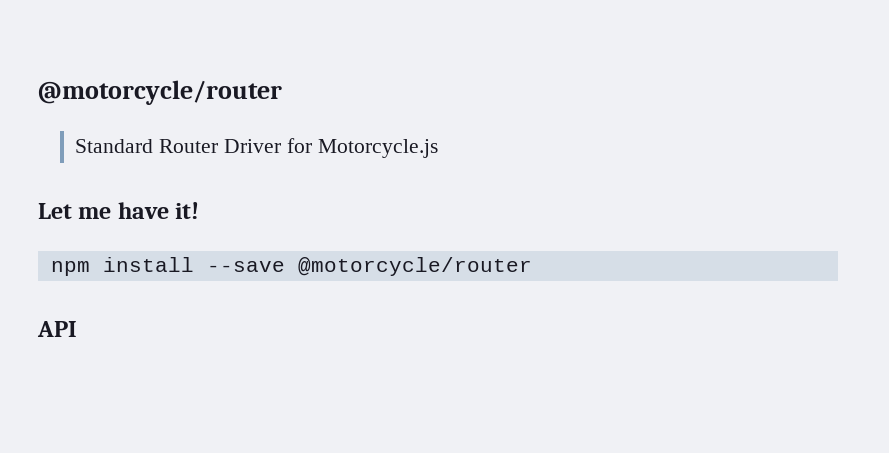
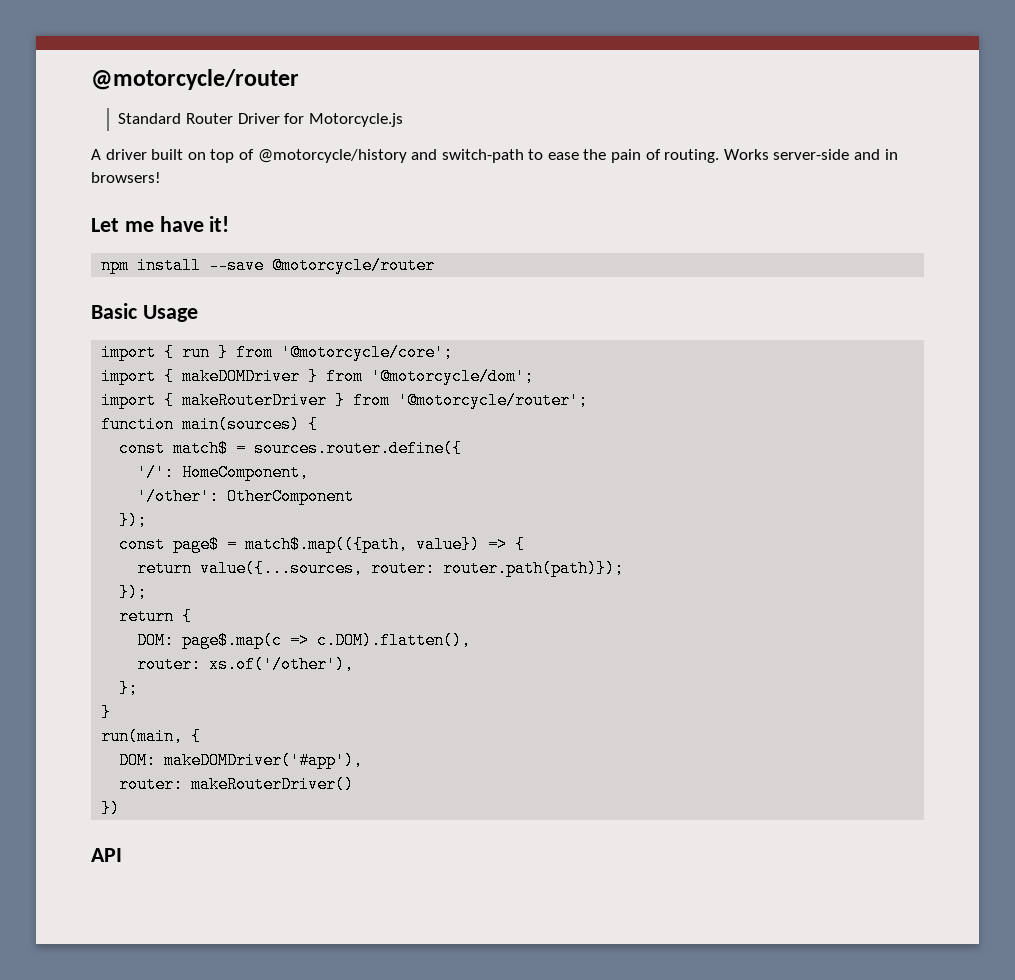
+ A driver built on top of @motorcycle/history and switch-path to ease the pain of routing. Works server-side and in browsers!
+ Basic Usage
+ import { run } from '@motorcycle/core';
+ import { makeDOMDriver } from '@motorcycle/dom';
+ import { makeRouterDriver } from '@motorcycle/router';
+ function main(sources) {
+ const match$ = sources.router.define({
+ '/': HomeComponent,
+ '/other': OtherComponent
+ });
+ const page$ = match$.map(({path, value}) => {
+ return value({...sources, router: router.path(path)});
+ });
+ return {
+ DOM: page$.map(c => c.DOM).flatten(),
+ router: xs.of('/other'),
+ };
+ }
+ run(main, {
+ DOM: makeDOMDriver('#app'),
+ router: makeRouterDriver()
+ })

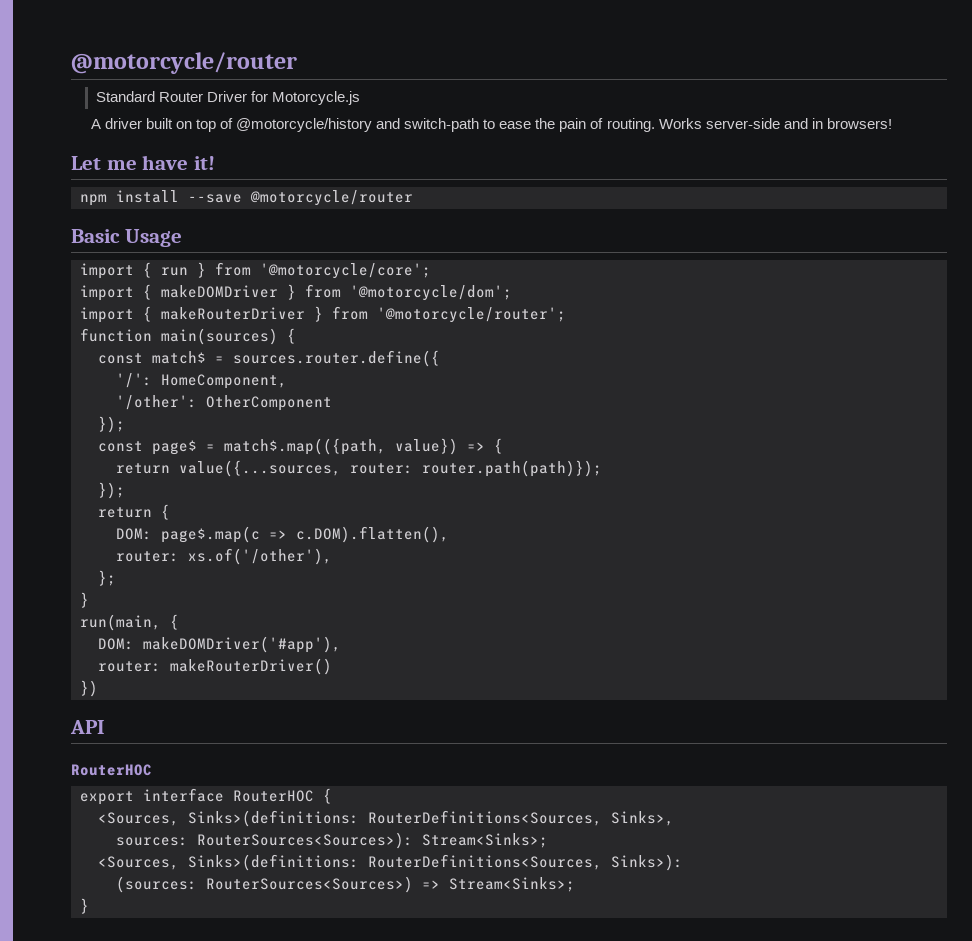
  API
+ RouterHOC
+ export interface RouterHOC {
+ <Sources, Sinks>(definitions: RouterDefinitions<Sources, Sinks>,
+ sources: RouterSources<Sources>): Stream<Sinks>;
+ <Sources, Sinks>(definitions: RouterDefinitions<Sources, Sinks>):
+ (sources: RouterSources<Sources>) => Stream<Sinks>;
+ }

